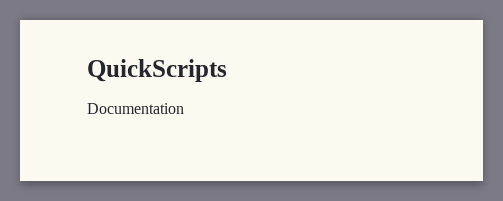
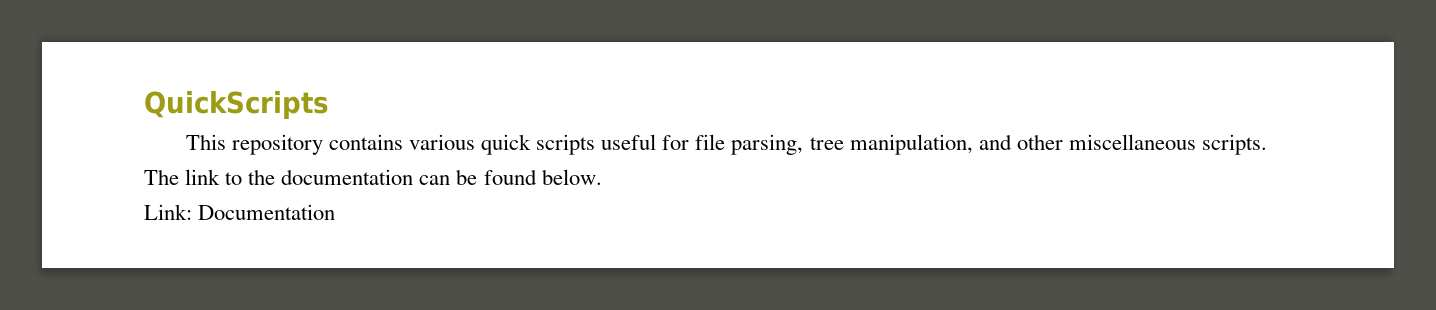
- Documentation
+ This repository contains various quick scripts useful for file parsing, tree manipulation, and other miscellaneous scripts.
+ The link to the documentation can be found below.
+ Link: Documentation

